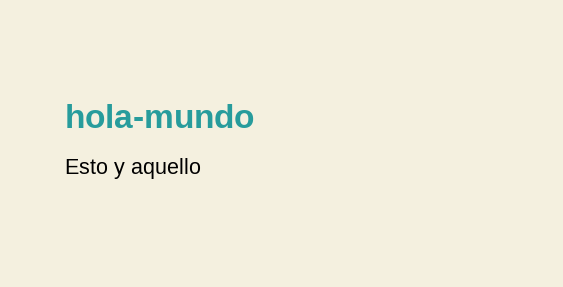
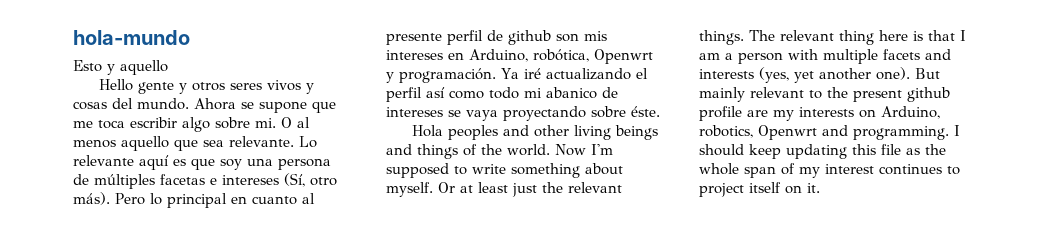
+ Hello gente y otros seres vivos y cosas del mundo. Ahora se supone que me toca escribir algo sobre mi. O al menos aquello que sea relevante. Lo relevante aquí es que soy una persona de múltiples facetas e intereses (Sí, otro más). Pero lo principal en cuanto al presente perfil de github son mis intereses en Arduino, robótica, Openwrt y programación. Ya iré actualizando el perfil así como todo mi abanico de intereses se vaya proyectando sobre éste.
+ Hola peoples and other living beings and things of the world. Now I'm supposed to write something about myself. Or at least just the relevant things. The relevant thing here is that I am a person with multiple facets and interests (yes, yet another one). But mainly relevant to the present github profile are my interests on Arduino, robotics, Openwrt and programming. I should keep updating this file as the whole span of my interest continues to project itself on it.

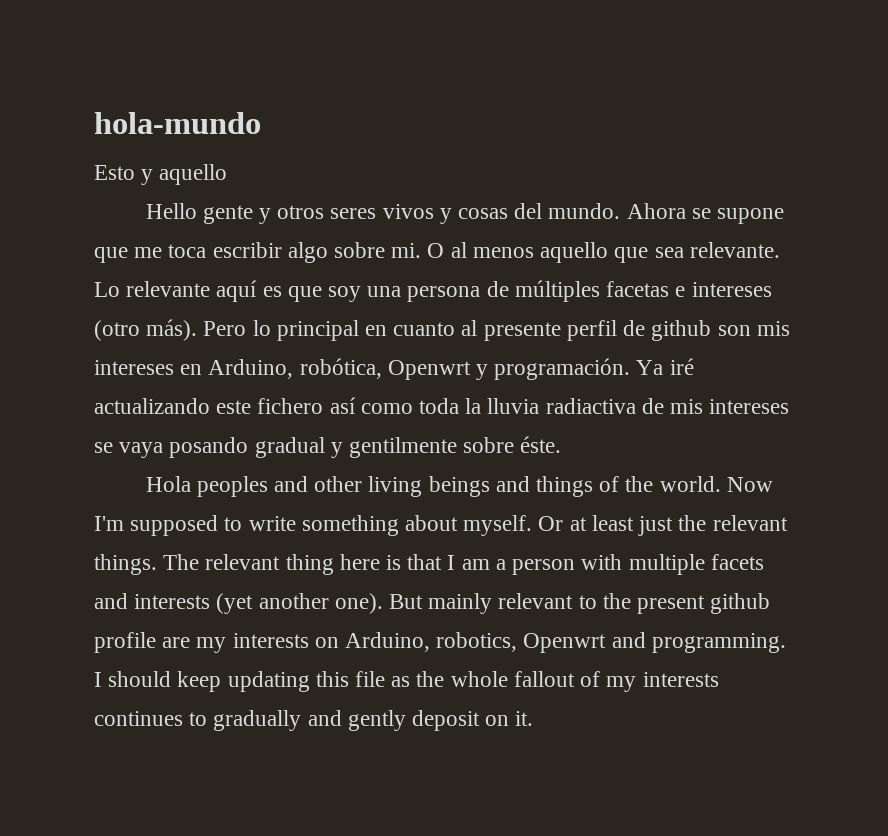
- Lo relevante aquí es que soy una persona de múltiples facetas e intereses (Sí, otro más).
+ Lo relevante aquí es que soy una persona de múltiples facetas e intereses (otro más).
- Ya iré actualizando el perfil así como todo mi abanico de intereses se vaya proyectando sobre éste.
+ Ya iré actualizando este fichero así como toda la lluvia radiactiva de mis intereses se vaya posando gradual y gentilmente sobre éste.
- The relevant thing here is that I am a person with multiple facets and interests (yes, yet another one).
+ The relevant thing here is that I am a person with multiple facets and interests (yet another one).
- I should keep updating this file as the whole span of my interest continues to project itself on it.
+ I should keep updating this file as the whole fallout of my interests continues to gradually and gently deposit on it.

